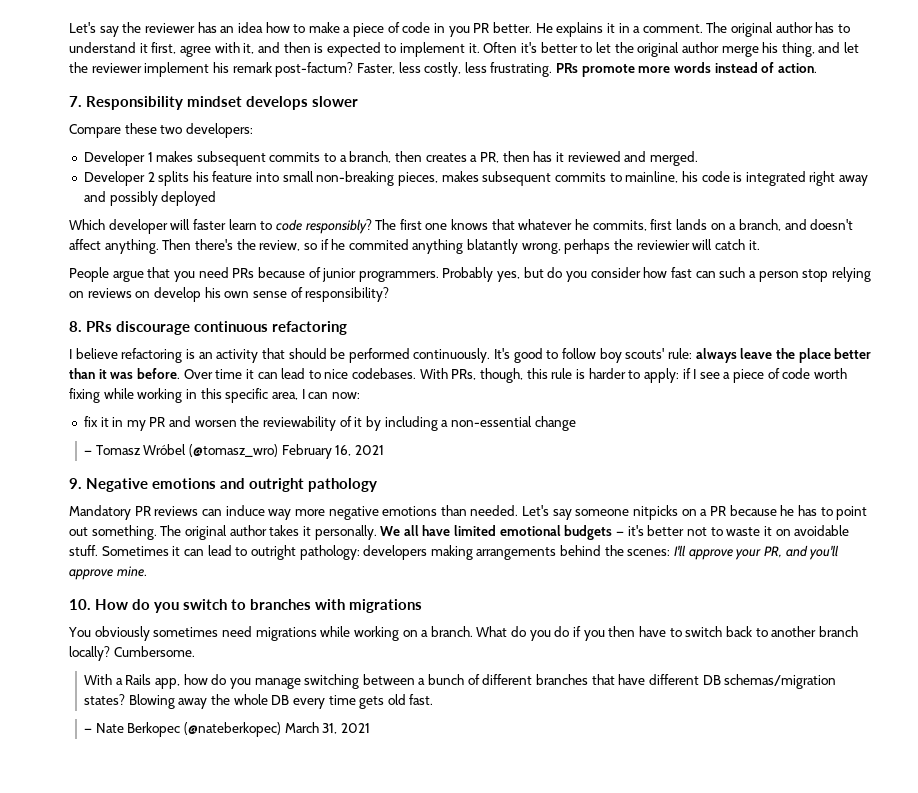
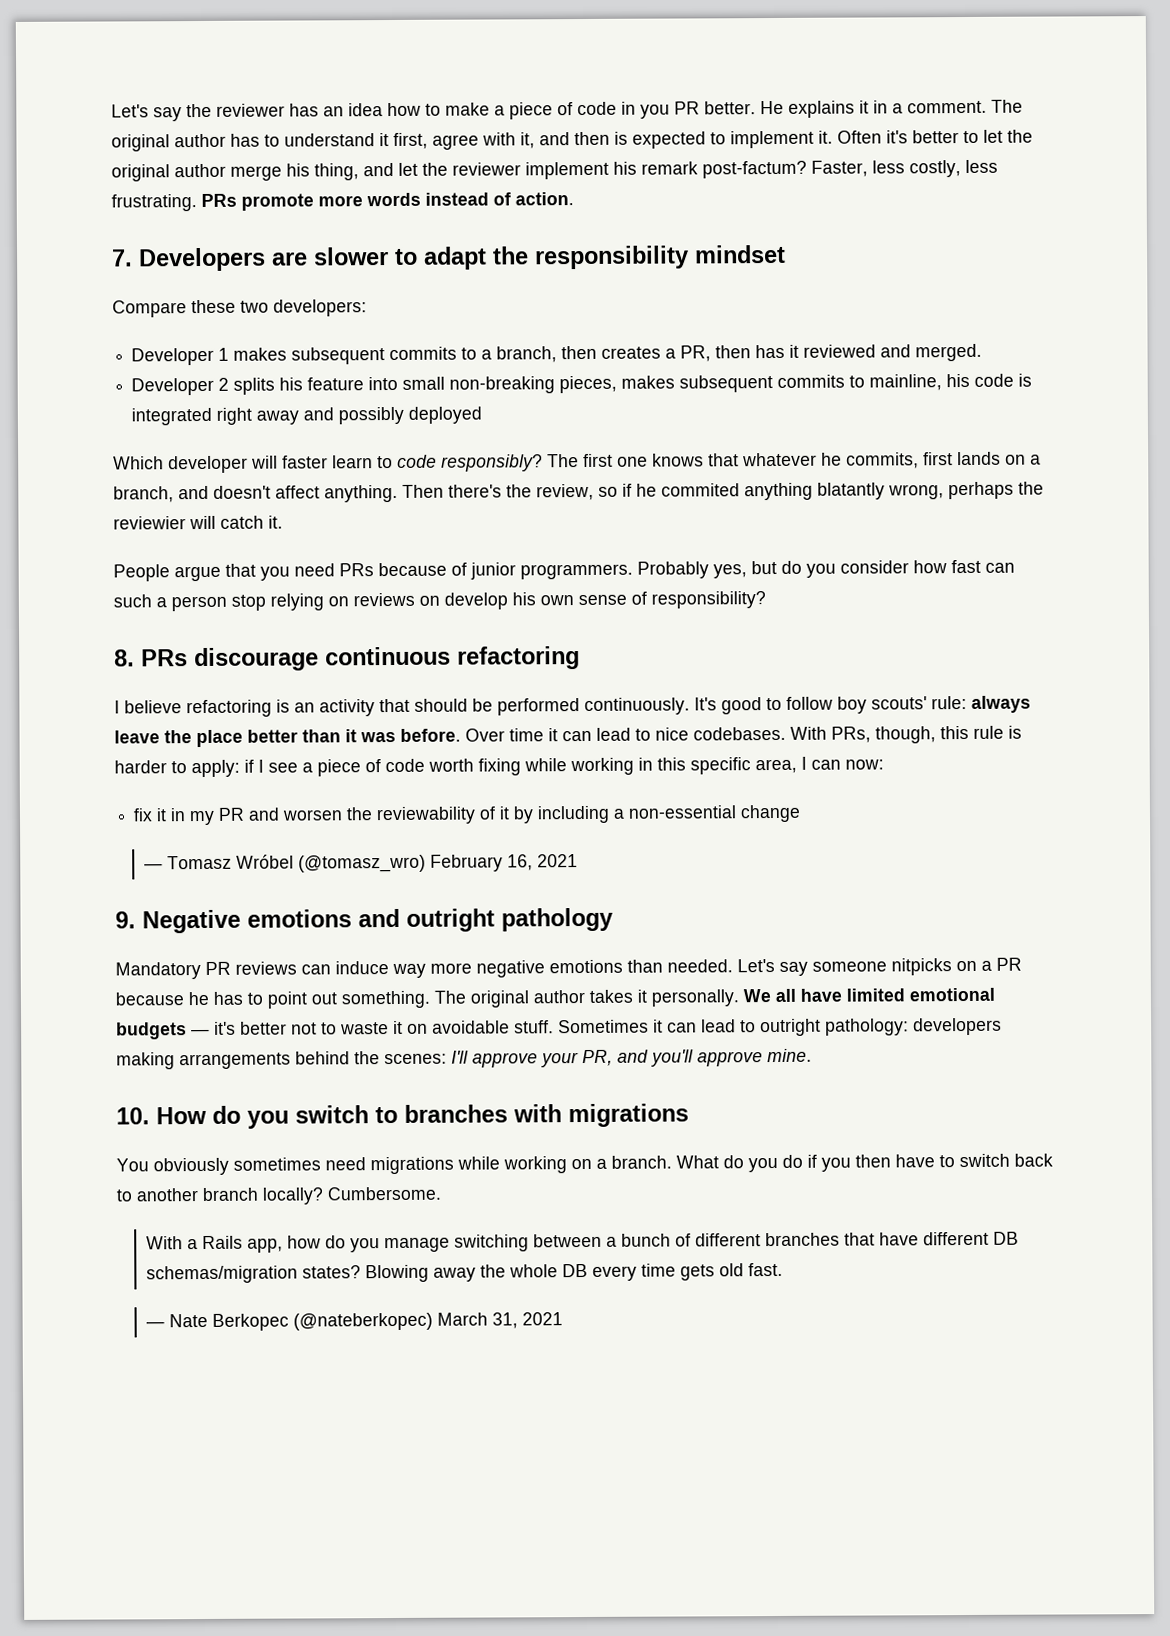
- 7. Responsibility mindset develops slower
+ 7. Developers are slower to adapt the responsibility mindset

